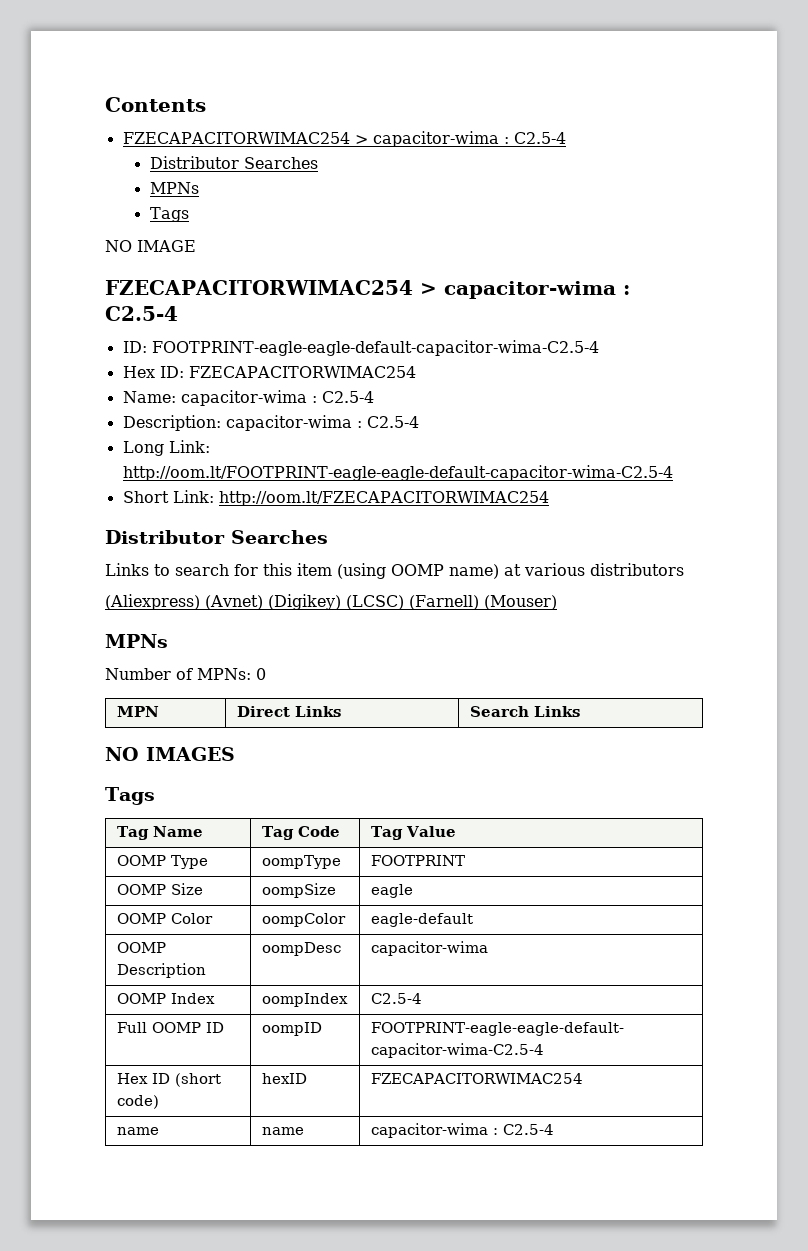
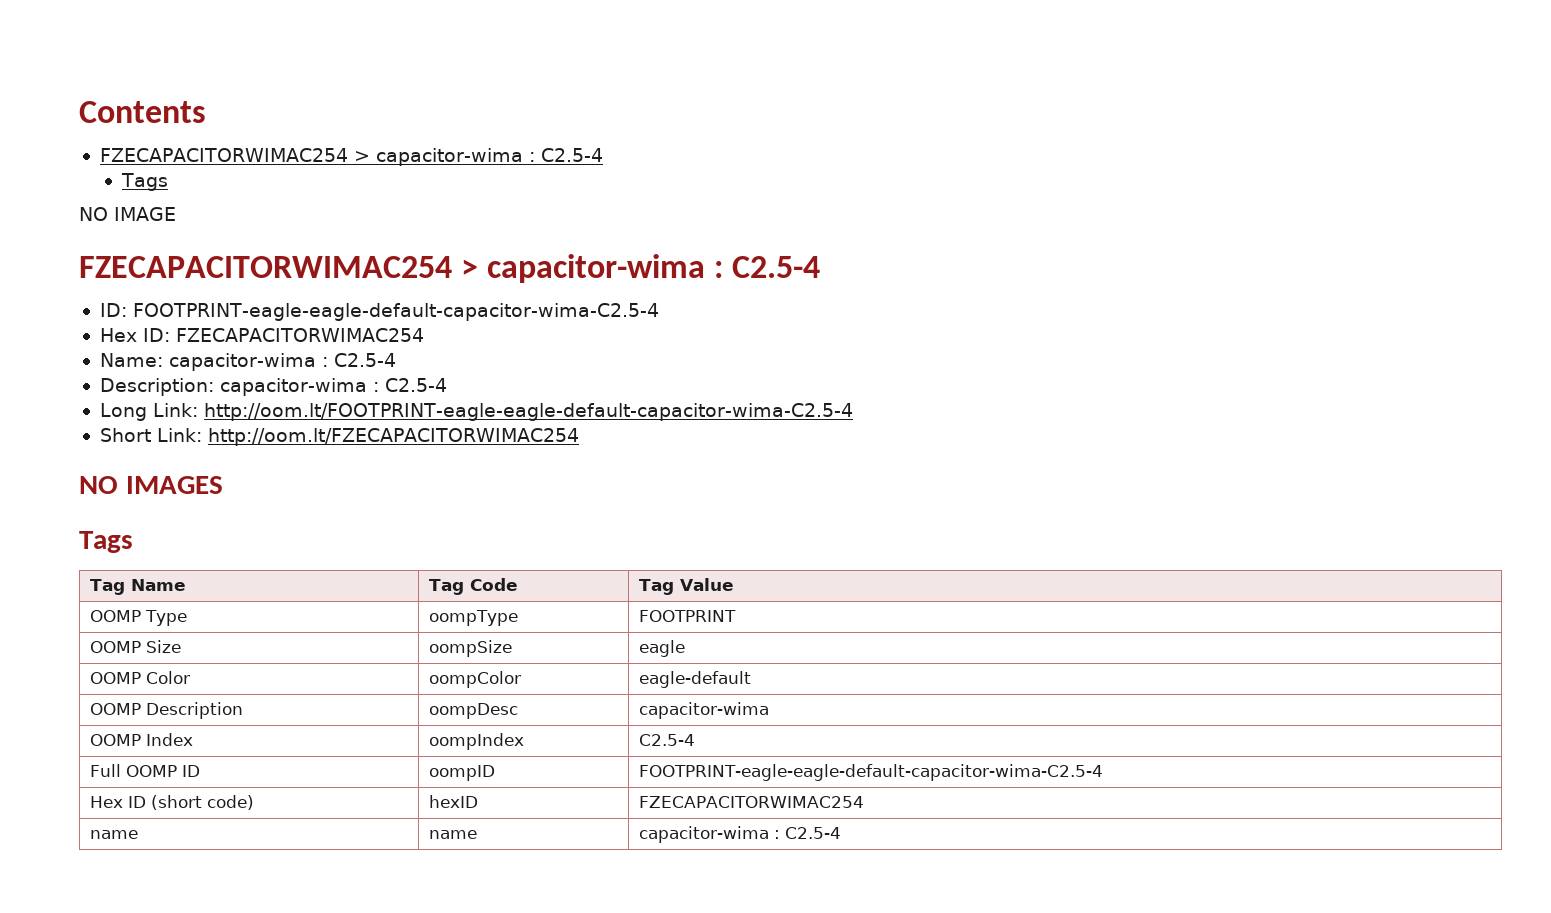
  Contents
  FZECAPACITORWIMAC254 > capacitor-wima : C2.5-4
- Distributor Searches
- MPNs
  Short Link: http://oom.lt/FZECAPACITORWIMAC254
- Distributor Searches
- Links to search for this item (using OOMP name) at various distributors
- (Aliexpress) (Avnet) (Digikey) (LCSC) (Farnell) (Mouser)
- MPNs
- Number of MPNs: 0
- MPN | Direct Links | Search Links

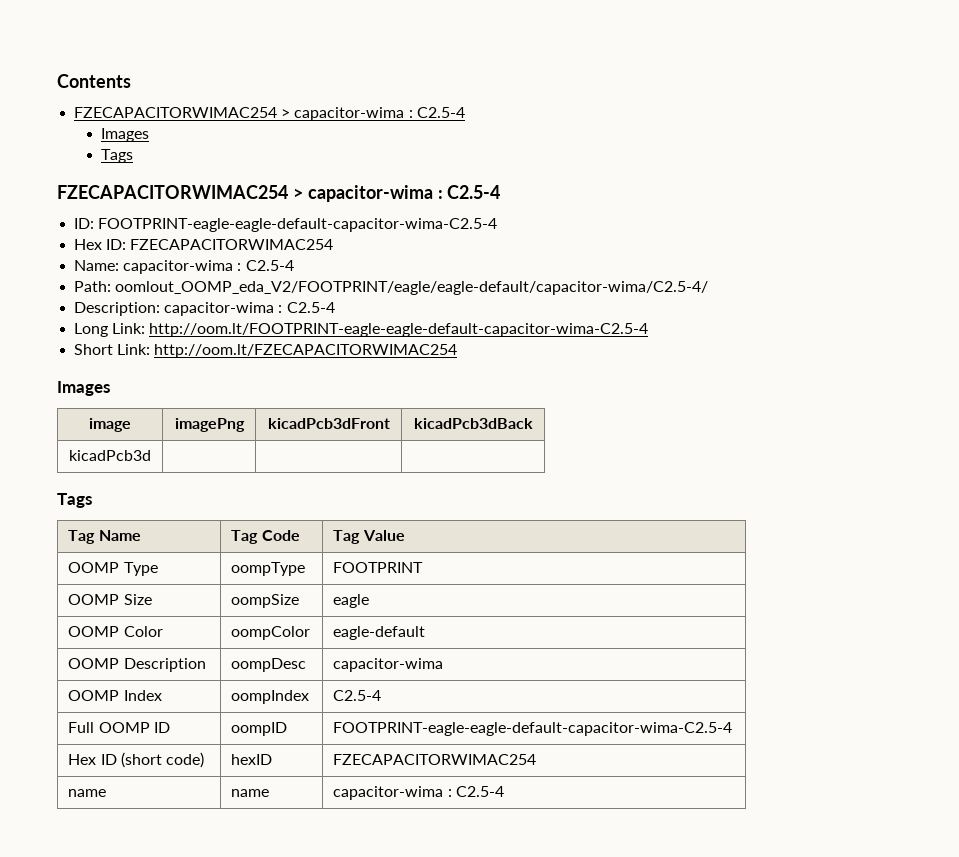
  Contents
  FZECAPACITORWIMAC254 > capacitor-wima : C2.5-4
+ Images
  Tags
- NO IMAGE
+ Path: oomlout_OOMP_eda_V2/FOOTPRINT/eagle/eagle-default/capacitor-wima/C2.5-4/
  Short Link: http://oom.lt/FZECAPACITORWIMAC254
- NO IMAGES
+ Images
+ image | imagePng | kicadPcb3dFront | kicadPcb3dBack
+ kicadPcb3d | | |

